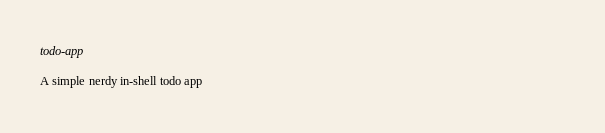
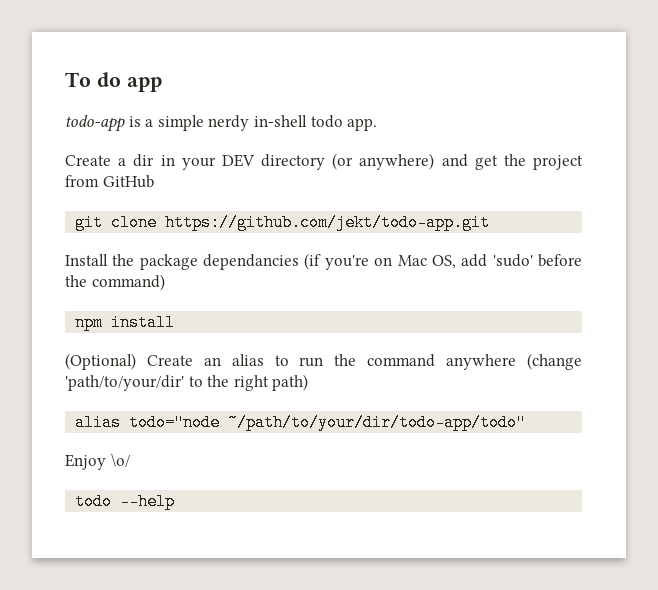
+ To do app
- todo-app
- A simple nerdy in-shell todo app
+ todo-app is a simple nerdy in-shell todo app.
+ Create a dir in your DEV directory (or anywhere) and get the project from GitHub
+ git clone https://github.com/jekt/todo-app.git
+ Install the package dependancies (if you're on Mac OS, add 'sudo' before the command)
+ npm install
+ (Optional) Create an alias to run the command anywhere (change 'path/to/your/dir' to the right path)
+ alias todo="node ~/path/to/your/dir/todo-app/todo"
+ Enjoy \o/
+ todo --help

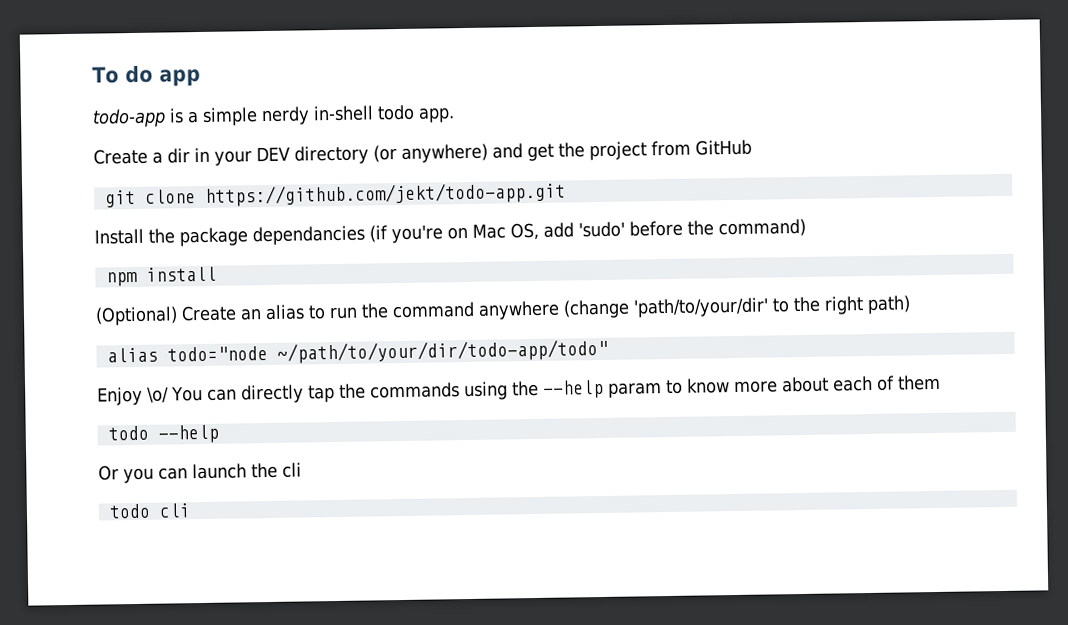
- Enjoy \o/
+ Enjoy \o/ You can directly tap the commands using the --help param to know more about each of them
  todo --help
+ Or you can launch the cli
+ todo cli

